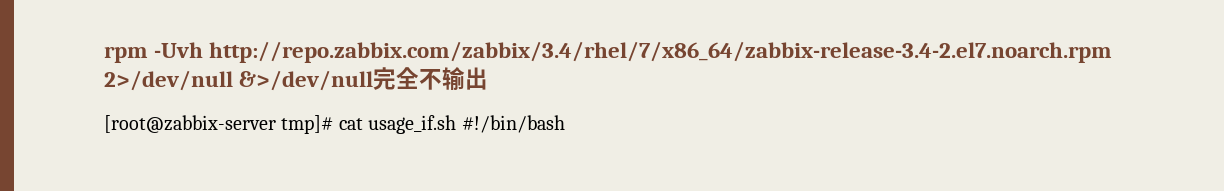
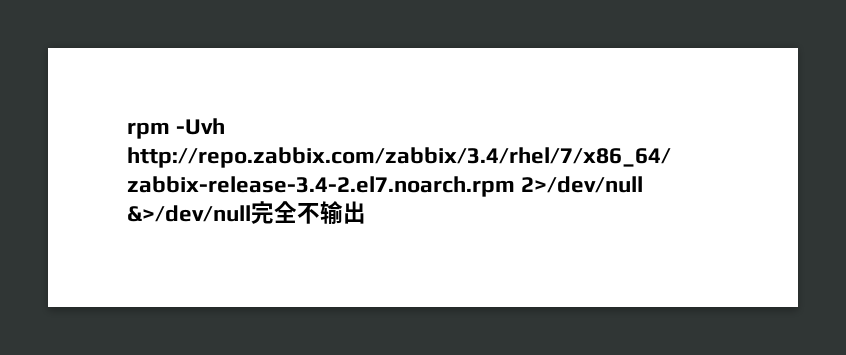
- [root@zabbix-server tmp]# cat usage_if.sh #!/bin/bash

